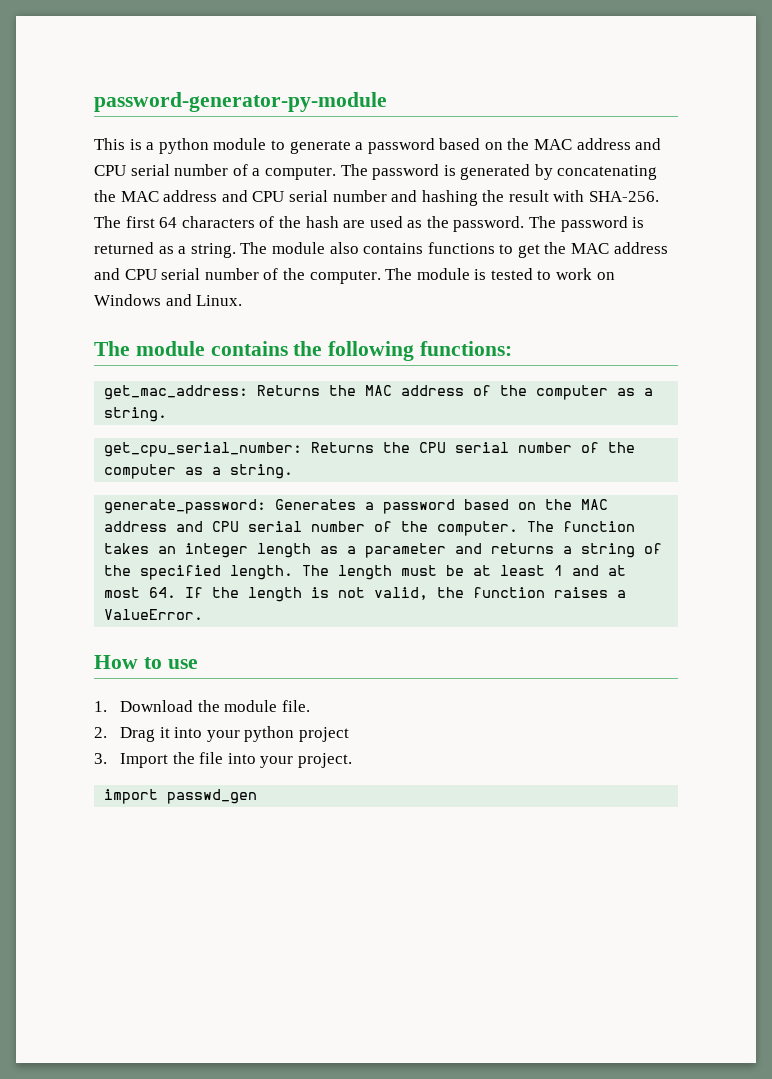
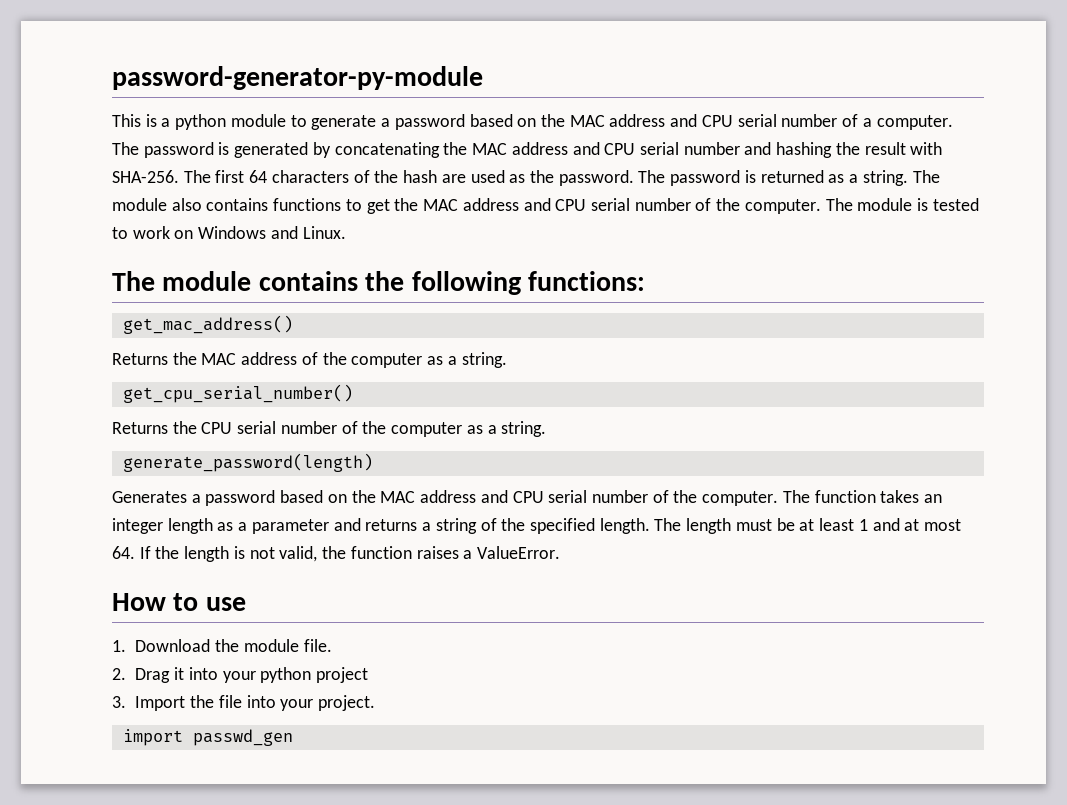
- get_mac_address: Returns the MAC address of the computer as a string.
+ get_mac_address()
+ Returns the MAC address of the computer as a string.
- get_cpu_serial_number: Returns the CPU serial number of the computer as a string.
+ get_cpu_serial_number()
+ Returns the CPU serial number of the computer as a string.
- generate_password: Generates a password based on the MAC address and CPU serial number of the computer.
+ generate_password(length)
+ Generates a password based on the MAC address and CPU serial number of the computer.

